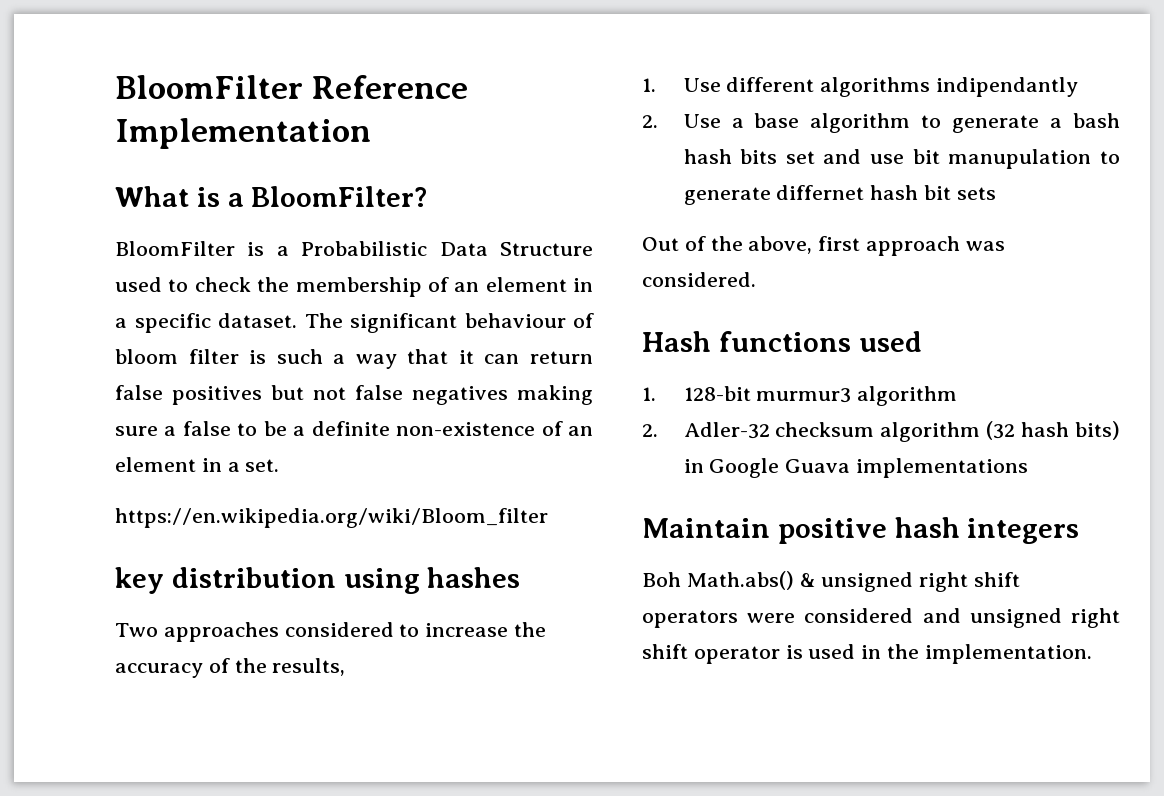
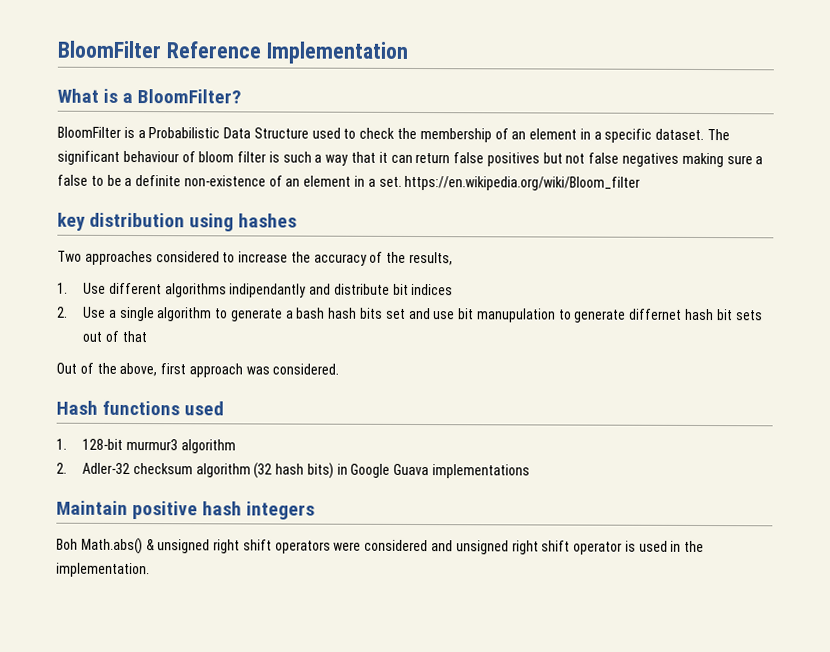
- The significant behaviour of bloom filter is such a way that it can return false positives but not false negatives making sure a false to be a definite non-existence of an element in a set.
- https://en.wikipedia.org/wiki/Bloom_filter
+ The significant behaviour of bloom filter is such a way that it can return false positives but not false negatives making sure a false to be a definite non-existence of an element in a set. https://en.wikipedia.org/wiki/Bloom_filter
- 1. Use different algorithms indipendantly
+ 1. Use different algorithms indipendantly and distribute bit indices
- 2. Use a base algorithm to generate a bash hash bits set and use bit manupulation to generate differnet hash bit sets
+ 2. Use a single algorithm to generate a bash hash bits set and use bit manupulation to generate differnet hash bit sets out of that

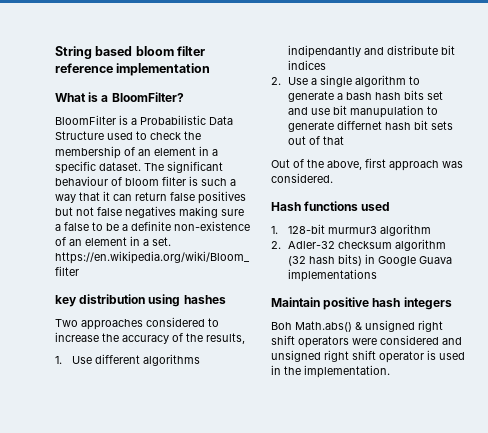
- BloomFilter Reference Implementation
+ String based bloom filter reference implementation

